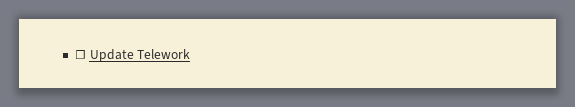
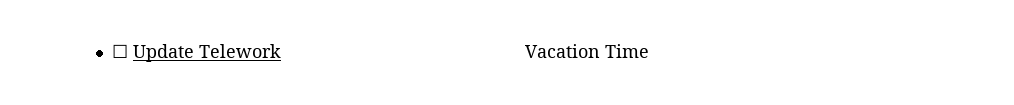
+ Vacation Time

